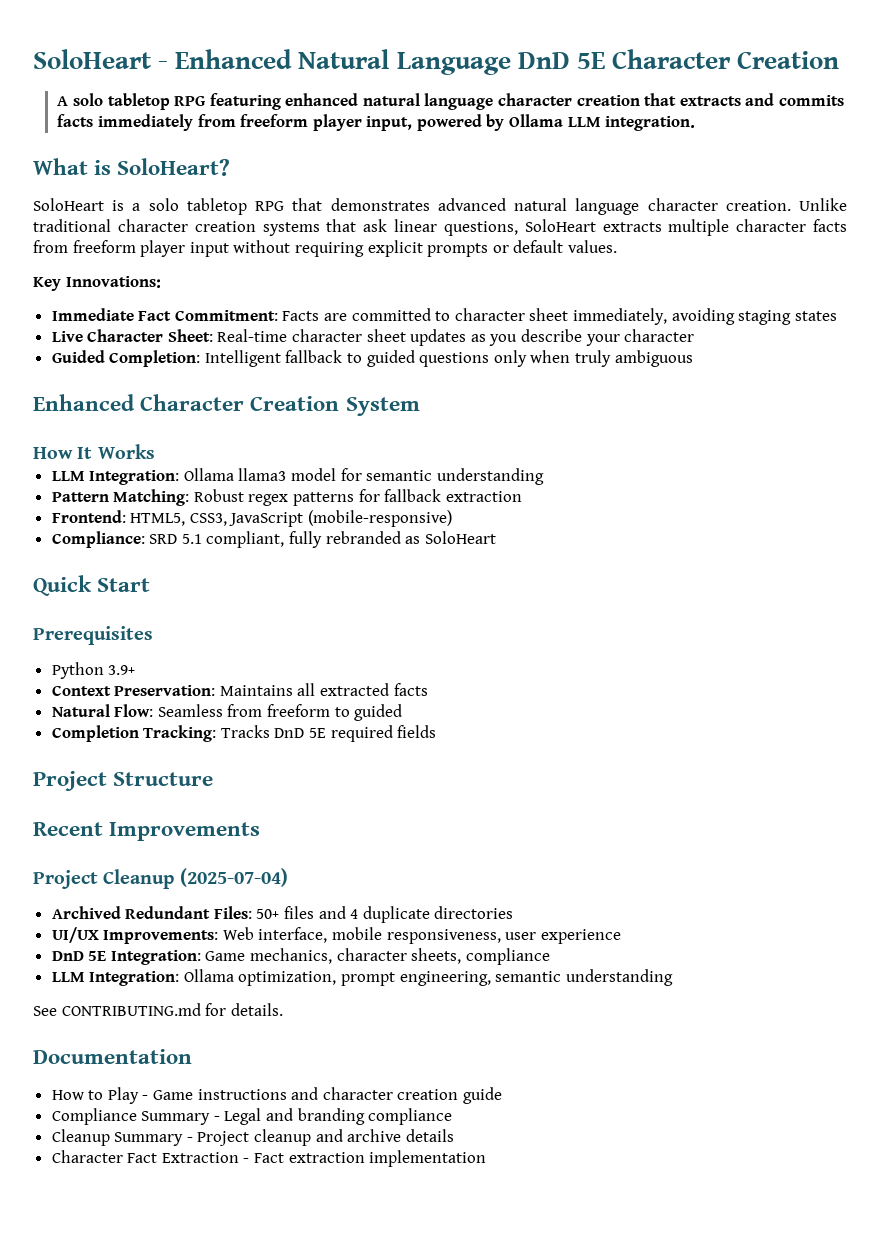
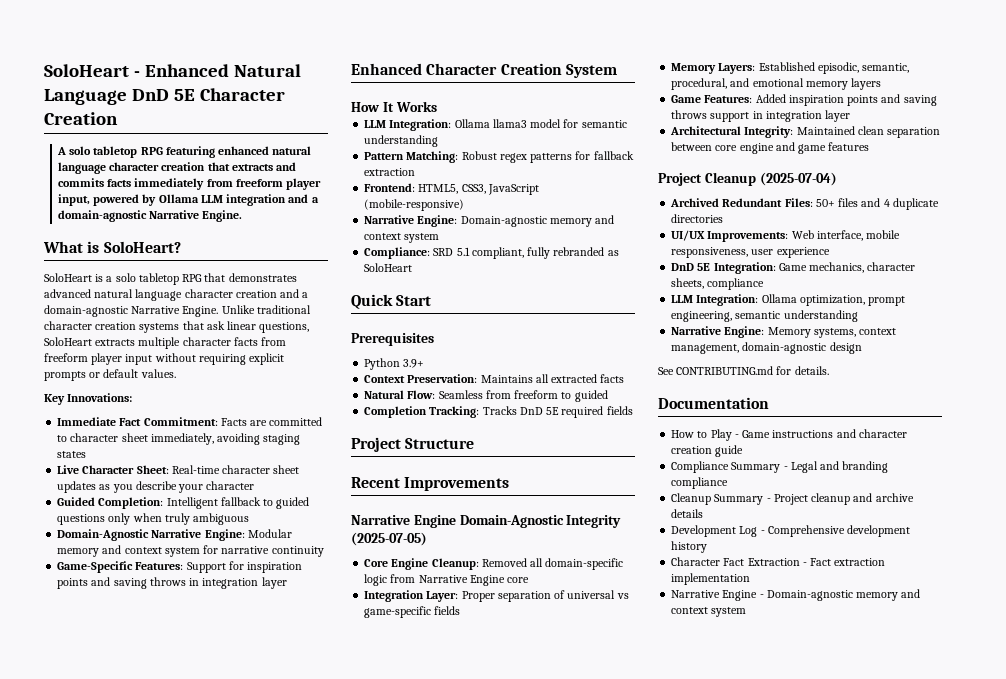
- A solo tabletop RPG featuring enhanced natural language character creation that extracts and commits facts immediately from freeform player input, powered by Ollama LLM integration.
+ A solo tabletop RPG featuring enhanced natural language character creation that extracts and commits facts immediately from freeform player input, powered by Ollama LLM integration and a domain-agnostic Narrative Engine.
- SoloHeart is a solo tabletop RPG that demonstrates advanced natural language character creation.
+ SoloHeart is a solo tabletop RPG that demonstrates advanced natural language character creation and a domain-agnostic Narrative Engine.
+ Domain-Agnostic Narrative Engine: Modular memory and context system for narrative continuity
+ Game-Specific Features: Support for inspiration points and saving throws in integration layer
+ Narrative Engine: Domain-agnostic memory and context system
+ Narrative Engine Domain-Agnostic Integrity (2025-07-05)
+ Core Engine Cleanup: Removed all domain-specific logic from Narrative Engine core
+ Integration Layer: Proper separation of universal vs game-specific fields
+ Memory Layers: Established episodic, semantic, procedural, and emotional memory layers
+ Game Features: Added inspiration points and saving throws support in integration layer
+ Architectural Integrity: Maintained clean separation between core engine and game features
+ Narrative Engine: Memory systems, context management, domain-agnostic design
+ Development Log - Comprehensive development history
+ Narrative Engine - Domain-agnostic memory and context system

